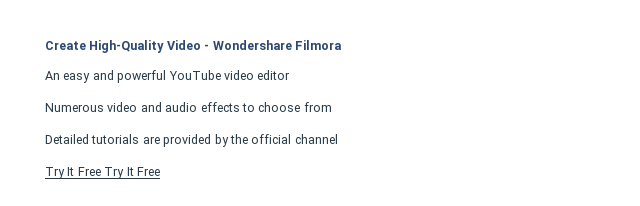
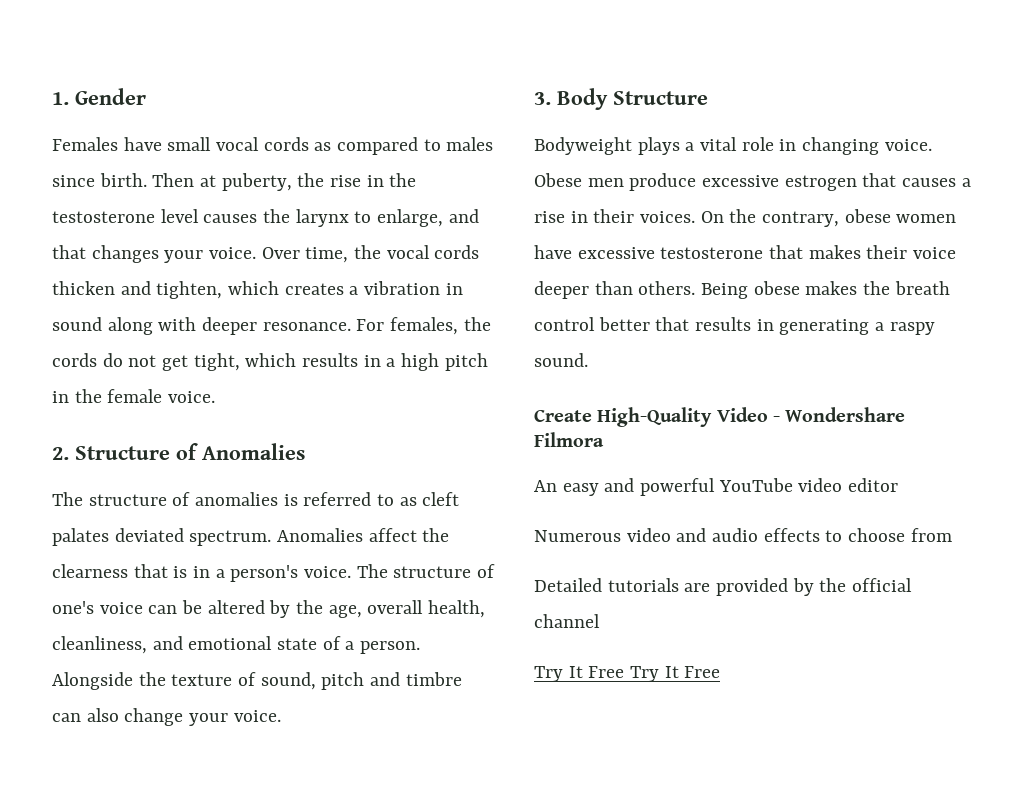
+ 1. Gender
+ Females have small vocal cords as compared to males since birth. Then at puberty, the rise in the testosterone level causes the larynx to enlarge, and that changes your voice. Over time, the vocal cords thicken and tighten, which creates a vibration in sound along with deeper resonance. For females, the cords do not get tight, which results in a high pitch in the female voice.
+ 2. Structure of Anomalies
+ The structure of anomalies is referred to as cleft palates deviated spectrum. Anomalies affect the clearness that is in a person's voice. The structure of one's voice can be altered by the age, overall health, cleanliness, and emotional state of a person. Alongside the texture of sound, pitch and timbre can also change your voice.
+ 3. Body Structure
+ Bodyweight plays a vital role in changing voice. Obese men produce excessive estrogen that causes a rise in their voices. On the contrary, obese women have excessive testosterone that makes their voice deeper than others. Being obese makes the breath control better that results in generating a raspy sound.

